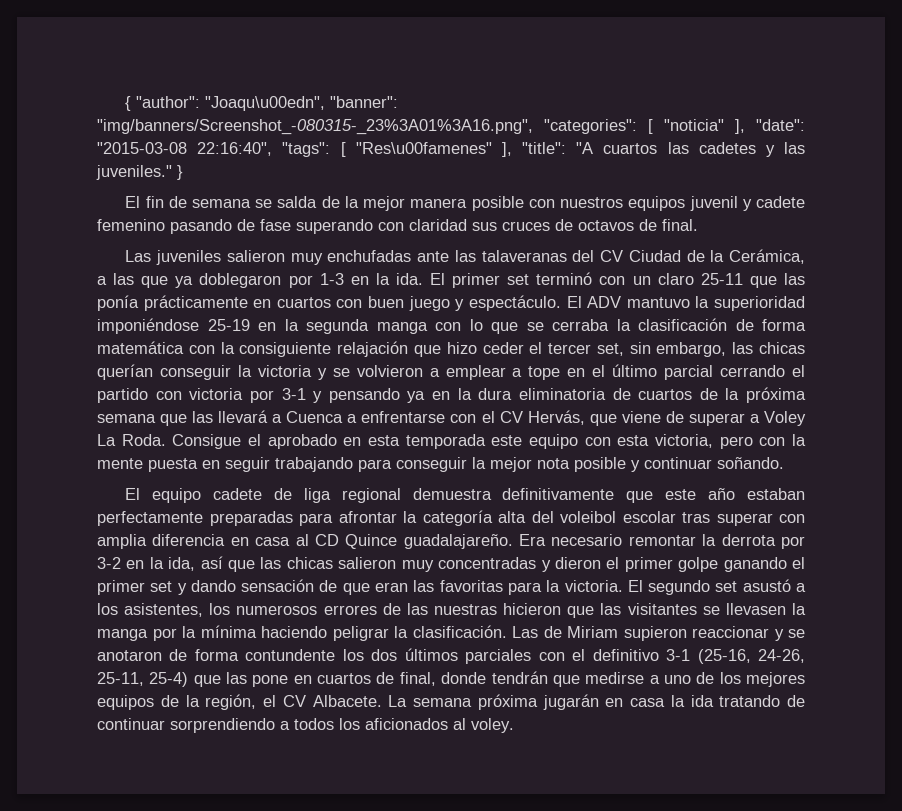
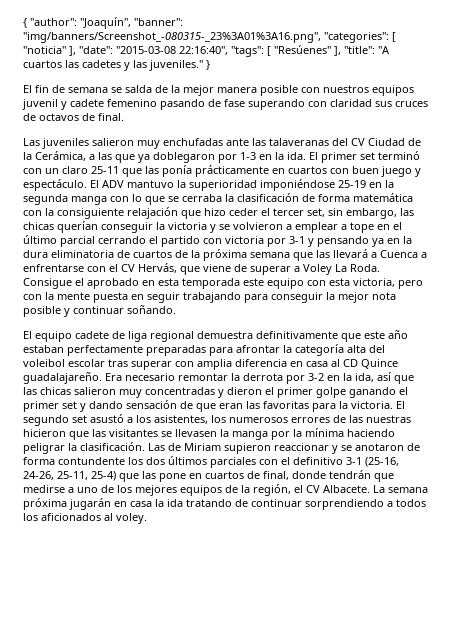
- { "author": "Joaqu\u00edn", "banner": "img/banners/Screenshot_-080315-_23%3A01%3A16.png", "categories": [ "noticia" ], "date": "2015-03-08 22:16:40", "tags": [ "Res\u00famenes" ], "title": "A cuartos las cadetes y las juveniles."
+ { "author": "Joaquín", "banner": "img/banners/Screenshot_-080315-_23%3A01%3A16.png", "categories": [ "noticia" ], "date": "2015-03-08 22:16:40", "tags": [ "Resúenes" ], "title": "A cuartos las cadetes y las juveniles."

